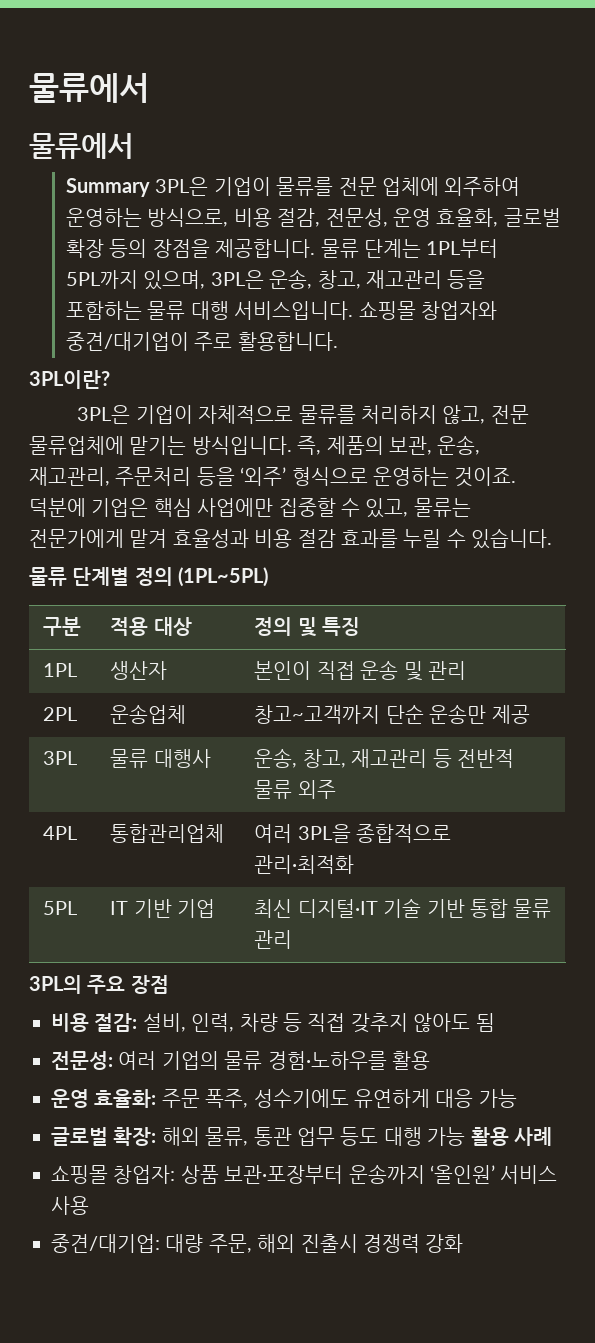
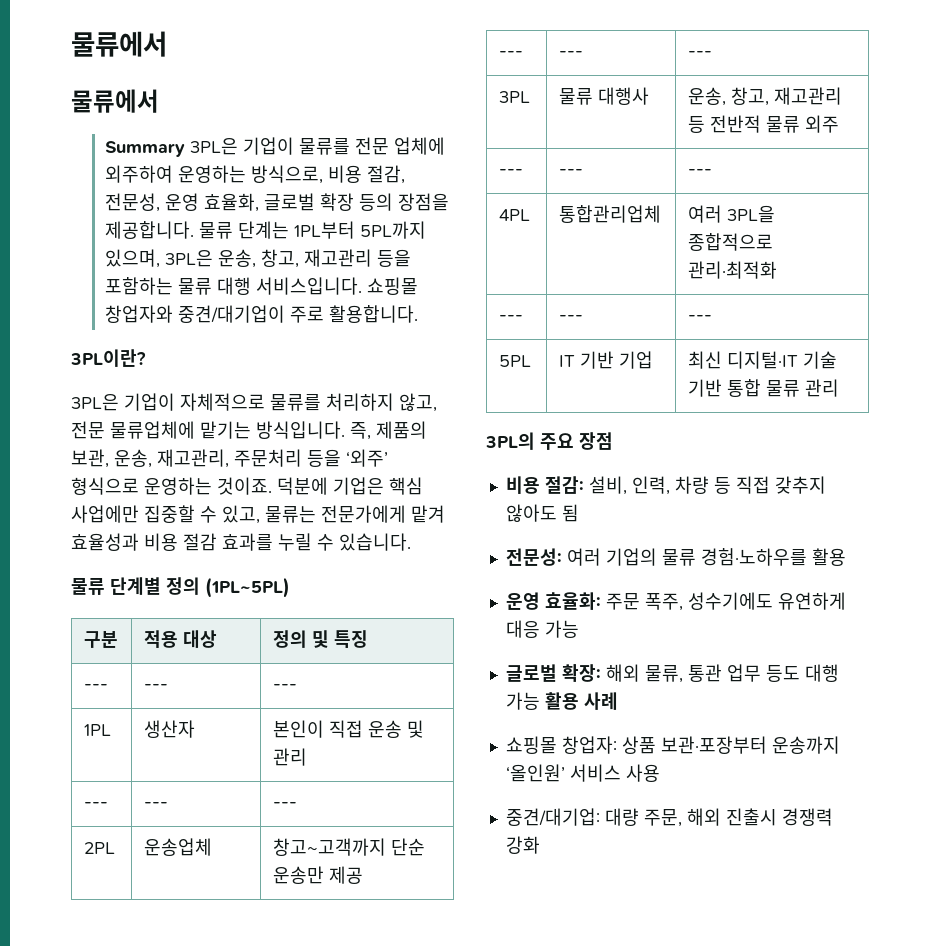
  구분 | 적용 대상 | 정의 및 특징
+ --- | --- | ---
  1PL | 생산자 | 본인이 직접 운송 및 관리
+ --- | --- | ---
  2PL | 운송업체 | 창고~고객까지 단순 운송만 제공
+ --- | --- | ---
  3PL | 물류 대행사 | 운송, 창고, 재고관리 등 전반적 물류 외주
+ --- | --- | ---
  4PL | 통합관리업체 | 여러 3PL을 종합적으로 관리·최적화
+ --- | --- | ---

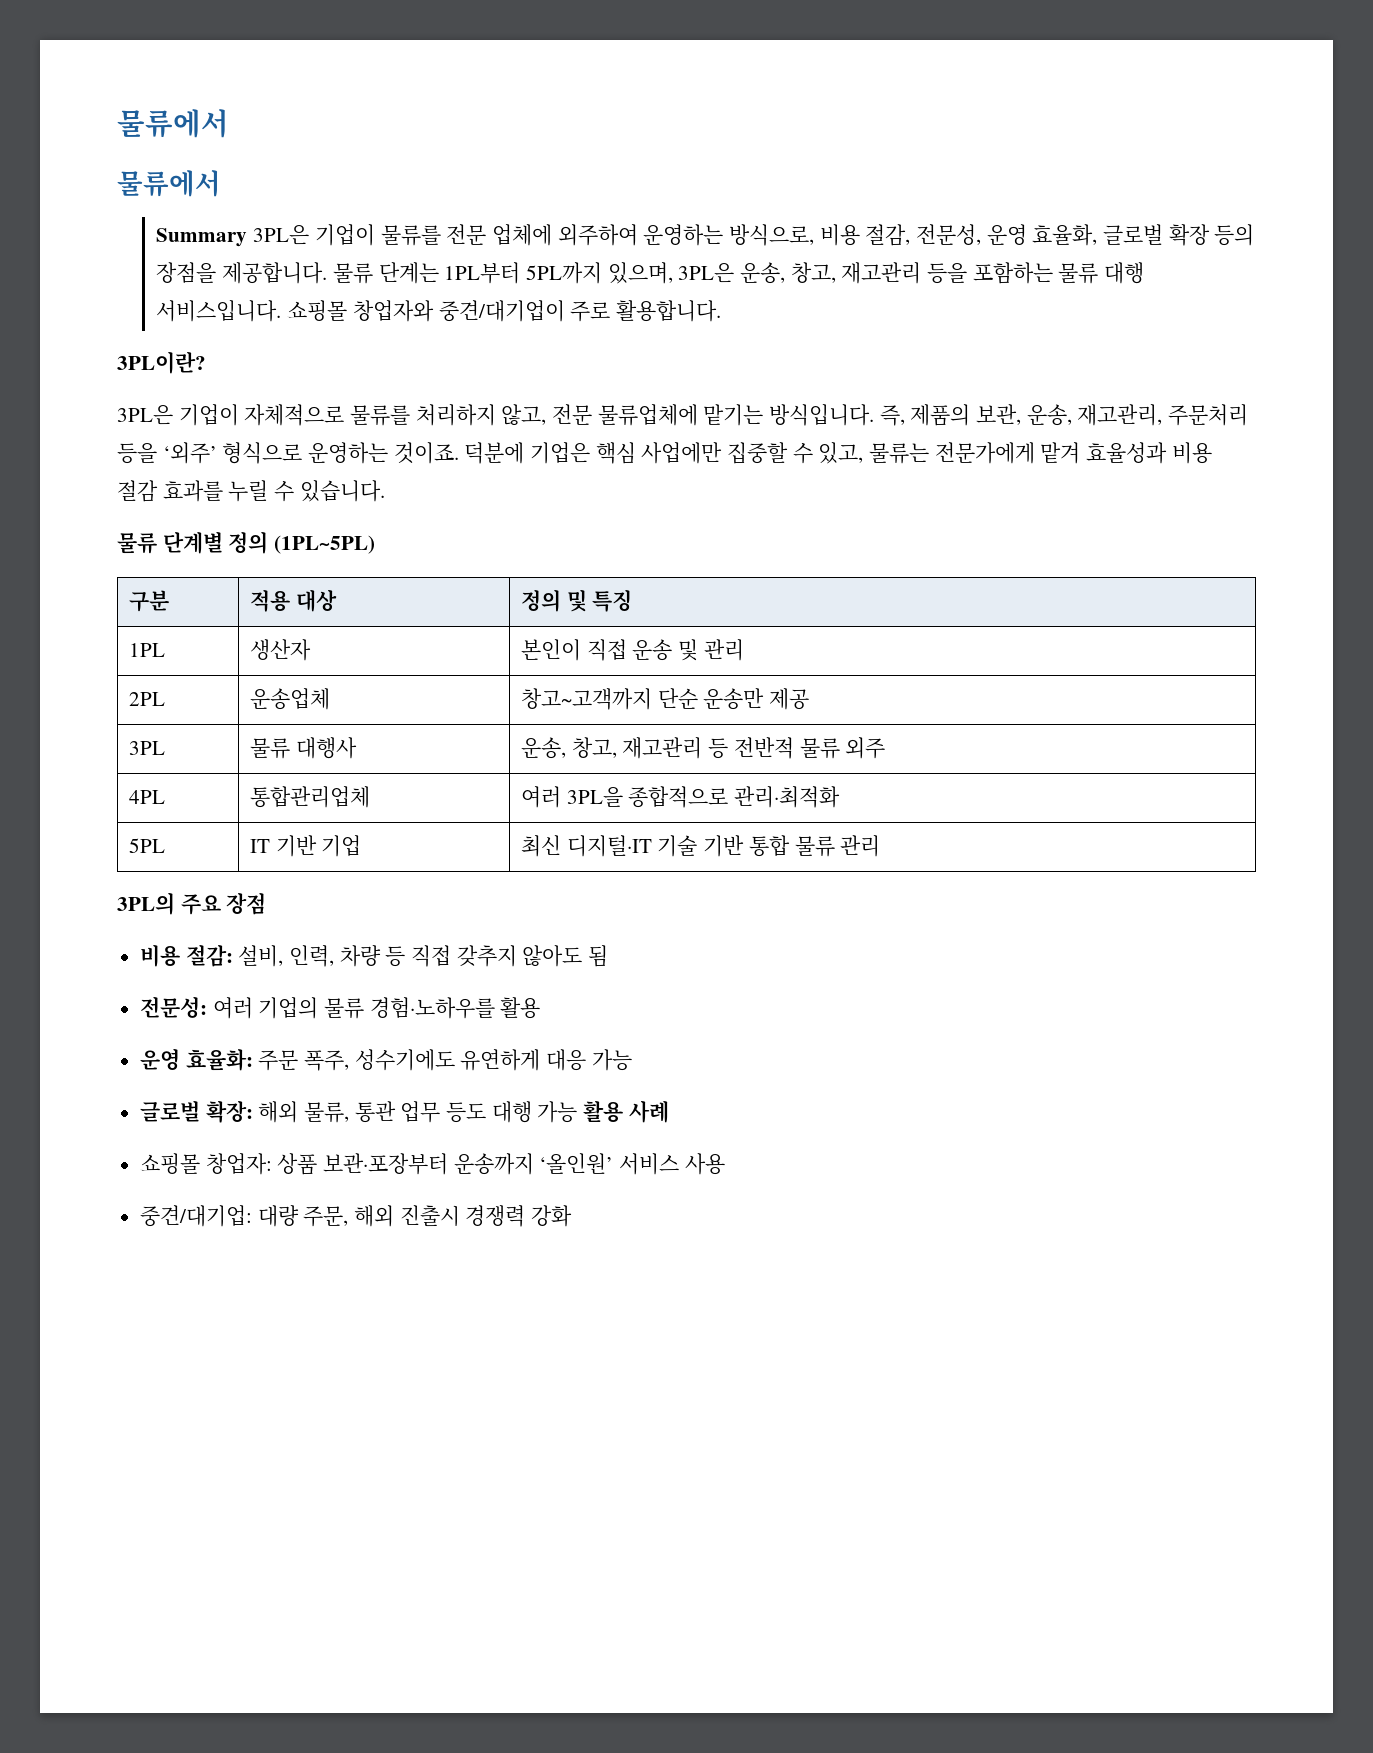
  구분 | 적용 대상 | 정의 및 특징
- --- | --- | ---
  1PL | 생산자 | 본인이 직접 운송 및 관리
- --- | --- | ---
  2PL | 운송업체 | 창고~고객까지 단순 운송만 제공
- --- | --- | ---
  3PL | 물류 대행사 | 운송, 창고, 재고관리 등 전반적 물류 외주
- --- | --- | ---
  4PL | 통합관리업체 | 여러 3PL을 종합적으로 관리·최적화
- --- | --- | ---

